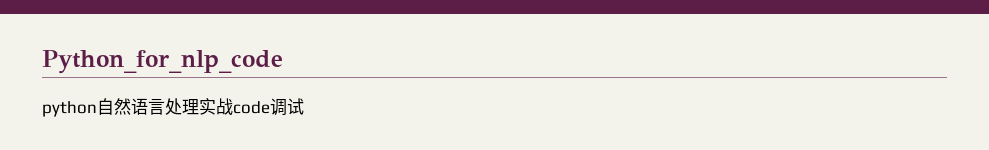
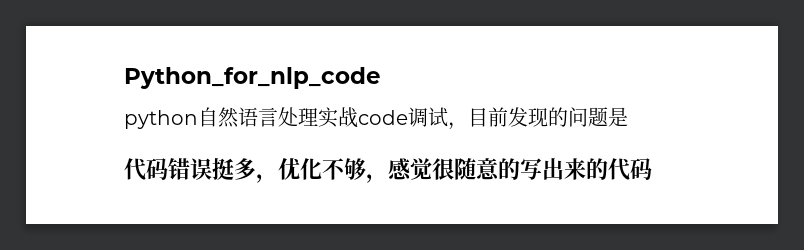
- python自然语言处理实战code调试
+ python自然语言处理实战code调试，目前发现的问题是
+ 代码错误挺多，优化不够，感觉很随意的写出来的代码

